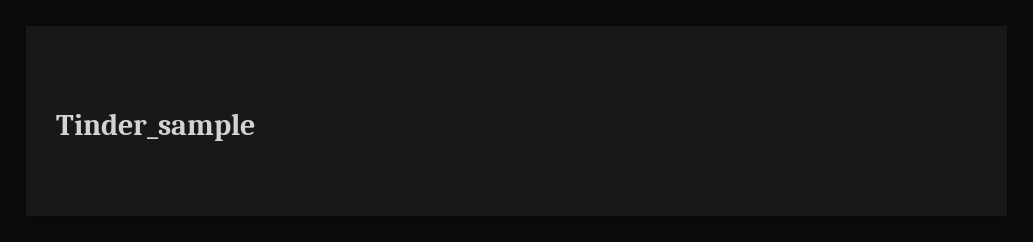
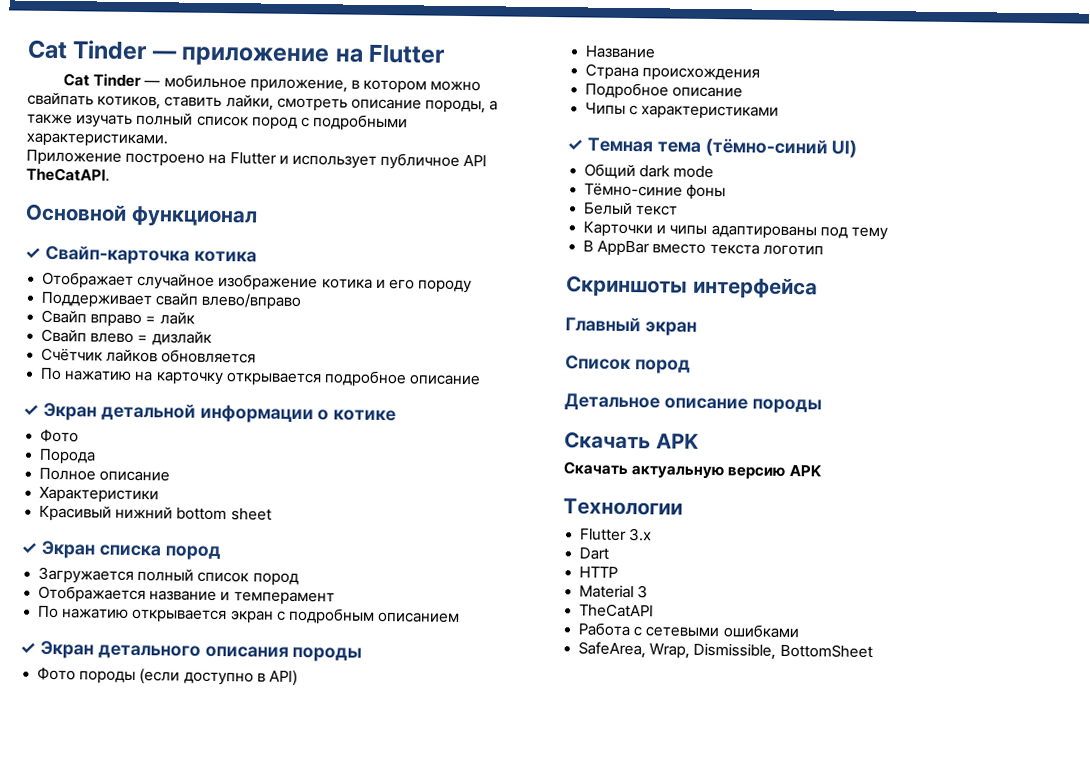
- Tinder_sample
+ Cat Tinder — приложение на Flutter
+ Cat Tinder — мобильное приложение, в котором можно свайпать котиков, ставить лайки, смотреть описание породы, а также изучать полный список пород с подробными характеристиками.
+ Приложение построено на Flutter и использует публичное API TheCatAPI.
+ Основной функционал
+ ✓ Свайп-карточка котика
+ Отображает случайное изображение котика и его породу
+ Поддерживает свайп влево/вправо
+ Свайп вправо = лайк
+ Свайп влево = дизлайк
+ Счётчик лайков обновляется
+ По нажатию на карточку открывается подробное описание
+ ✓ Экран детальной информации о котике
+ Фото
+ Порода
+ Полное описание
+ Характеристики
+ Красивый нижний bottom sheet
+ ✓ Экран списка пород
+ Загружается полный список пород
+ Отображается название и темперамент
+ По нажатию открывается экран с подробным описанием
+ ✓ Экран детального описания породы
+ Фото породы (если доступно в API)
+ Название
+ Страна происхождения
+ Подробное описание
+ Чипы с характеристиками
+ ✓ Темная тема (тёмно-синий UI)
+ Общий dark mode
+ Тёмно-синие фоны
+ Белый текст
+ Карточки и чипы адаптированы под тему
+ В AppBar вместо текста логотип
+ Скриншоты интерфейса
+ Главный экран
+ Список пород
+ Детальное описание породы
+ Скачать APK
+ Скачать актуальную версию APK
+ Технологии
+ Flutter 3.x
+ Dart
+ HTTP
+ Material 3
+ TheCatAPI
+ Работа с сетевыми ошибками
+ SafeArea, Wrap, Dismissible, BottomSheet

